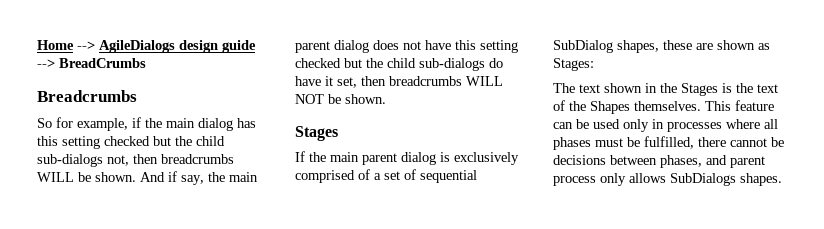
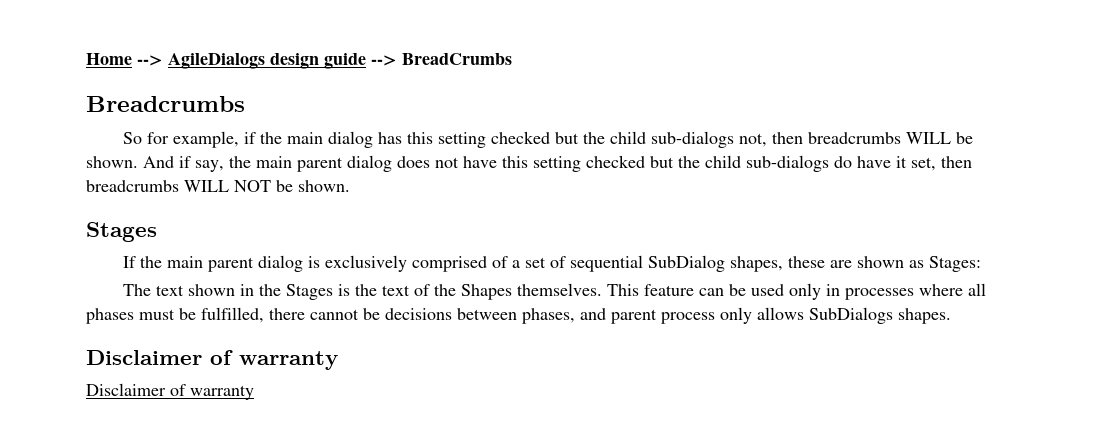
  This feature can be used only in processes where all phases must be fulfilled, there cannot be decisions between phases, and parent process only allows SubDialogs shapes.
+ Disclaimer of warranty
+ Disclaimer of warranty

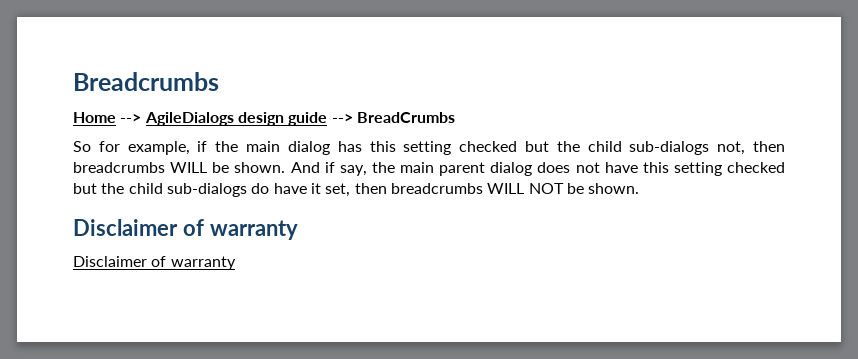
+ Breadcrumbs
- Breadcrumbs
  And if say, the main parent dialog does not have this setting checked but the child sub-dialogs do have it set, then breadcrumbs WILL NOT be shown.
- Stages
- If the main parent dialog is exclusively comprised of a set of sequential SubDialog shapes, these are shown as Stages:
- The text shown in the Stages is the text of the Shapes themselves. This feature can be used only in processes where all phases must be fulfilled, there cannot be decisions between phases, and parent process only allows SubDialogs shapes.

